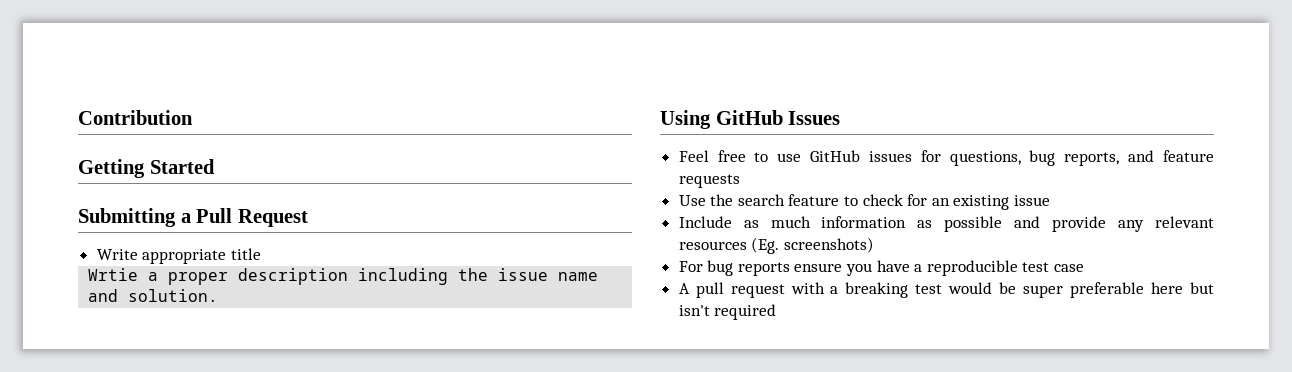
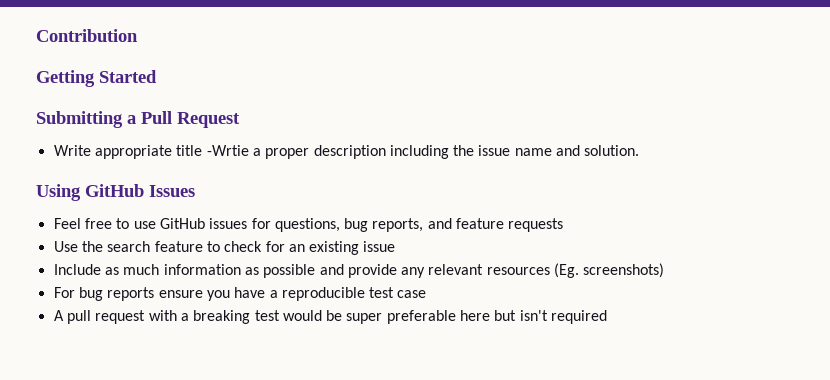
- Write appropriate title
- Wrtie a proper description including the issue name and solution.
+ Write appropriate title -Wrtie a proper description including the issue name and solution.

